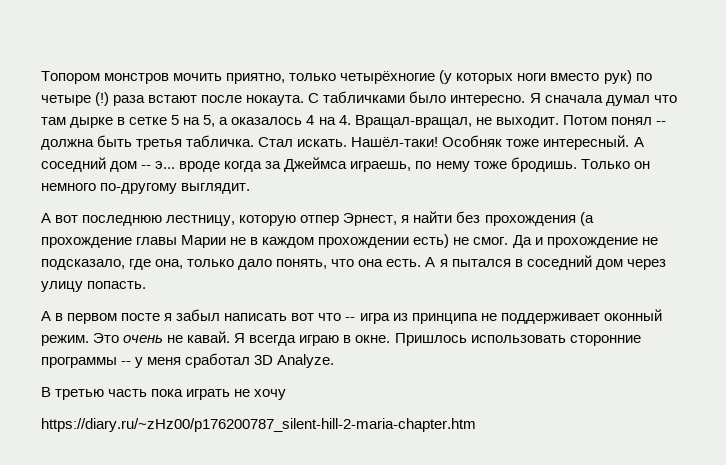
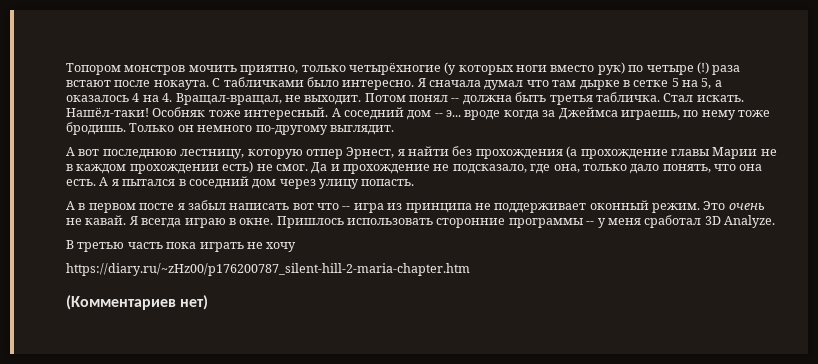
+ (Комментариев нет)

